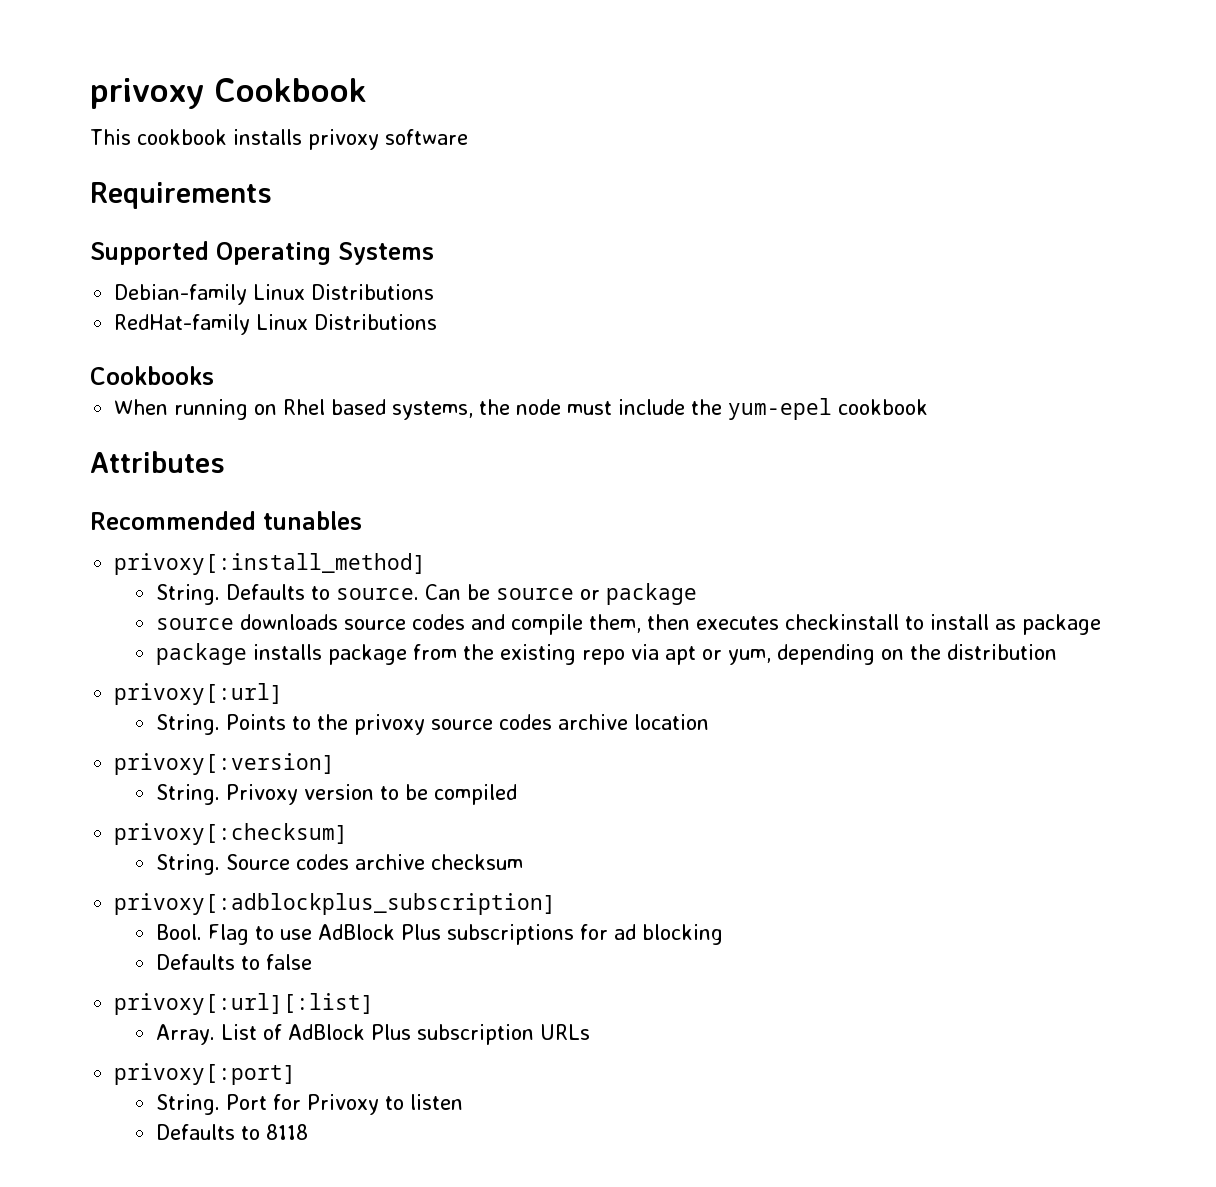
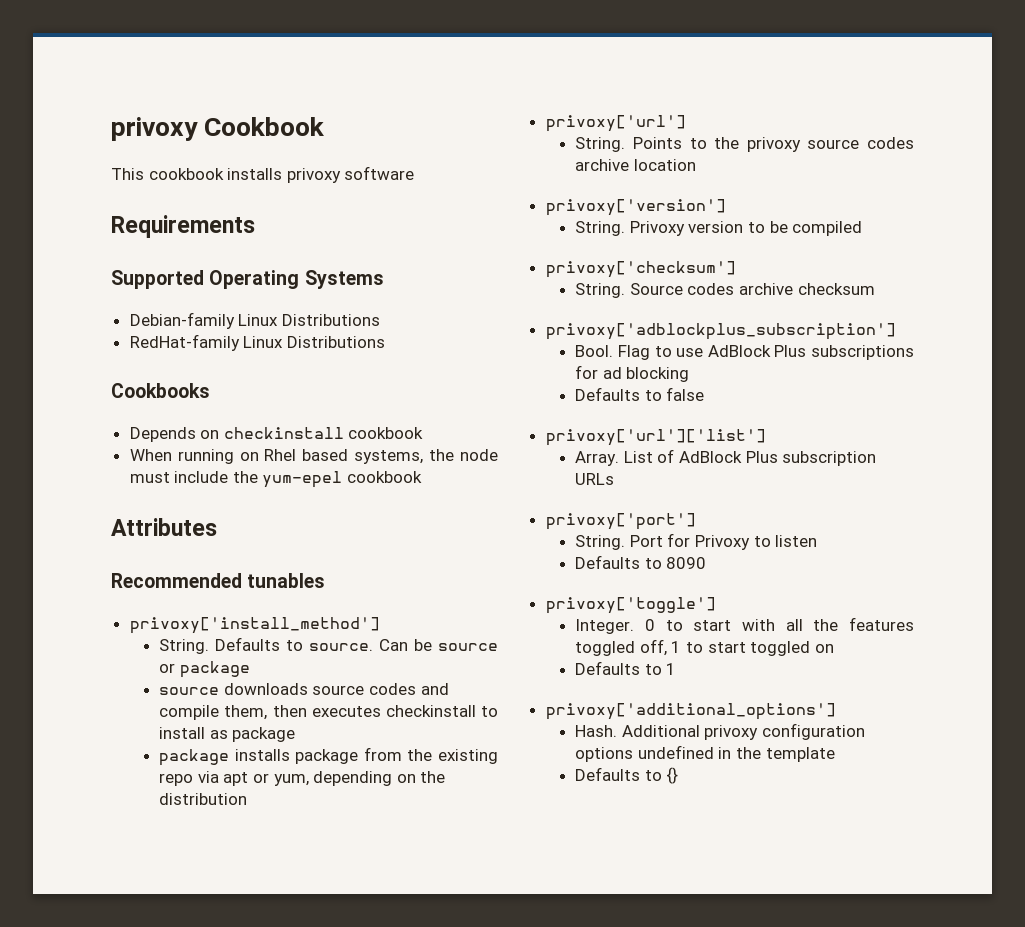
+ Depends on checkinstall cookbook
- privoxy[:install_method]
+ privoxy['install_method']
- privoxy[:url]
+ privoxy['url']
- privoxy[:version]
+ privoxy['version']
- privoxy[:checksum]
+ privoxy['checksum']
- privoxy[:adblockplus_subscription]
+ privoxy['adblockplus_subscription']
- privoxy[:url][:list]
+ privoxy['url']['list']
- privoxy[:port]
+ privoxy['port']
- Defaults to 8118
+ Defaults to 8090
+ privoxy['toggle']
+ Integer. 0 to start with all the features toggled off, 1 to start toggled on
+ Defaults to 1
+ privoxy['additional_options']
+ Hash. Additional privoxy configuration options undefined in the template
+ Defaults to {}

